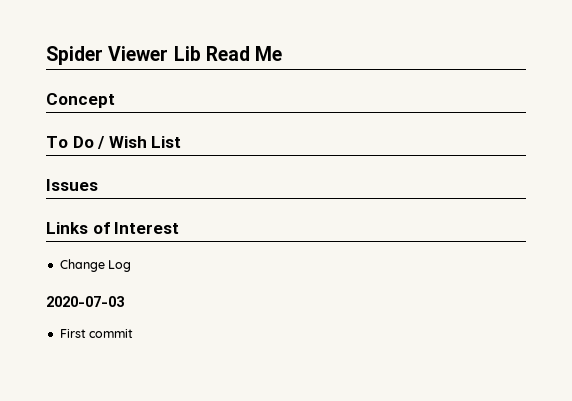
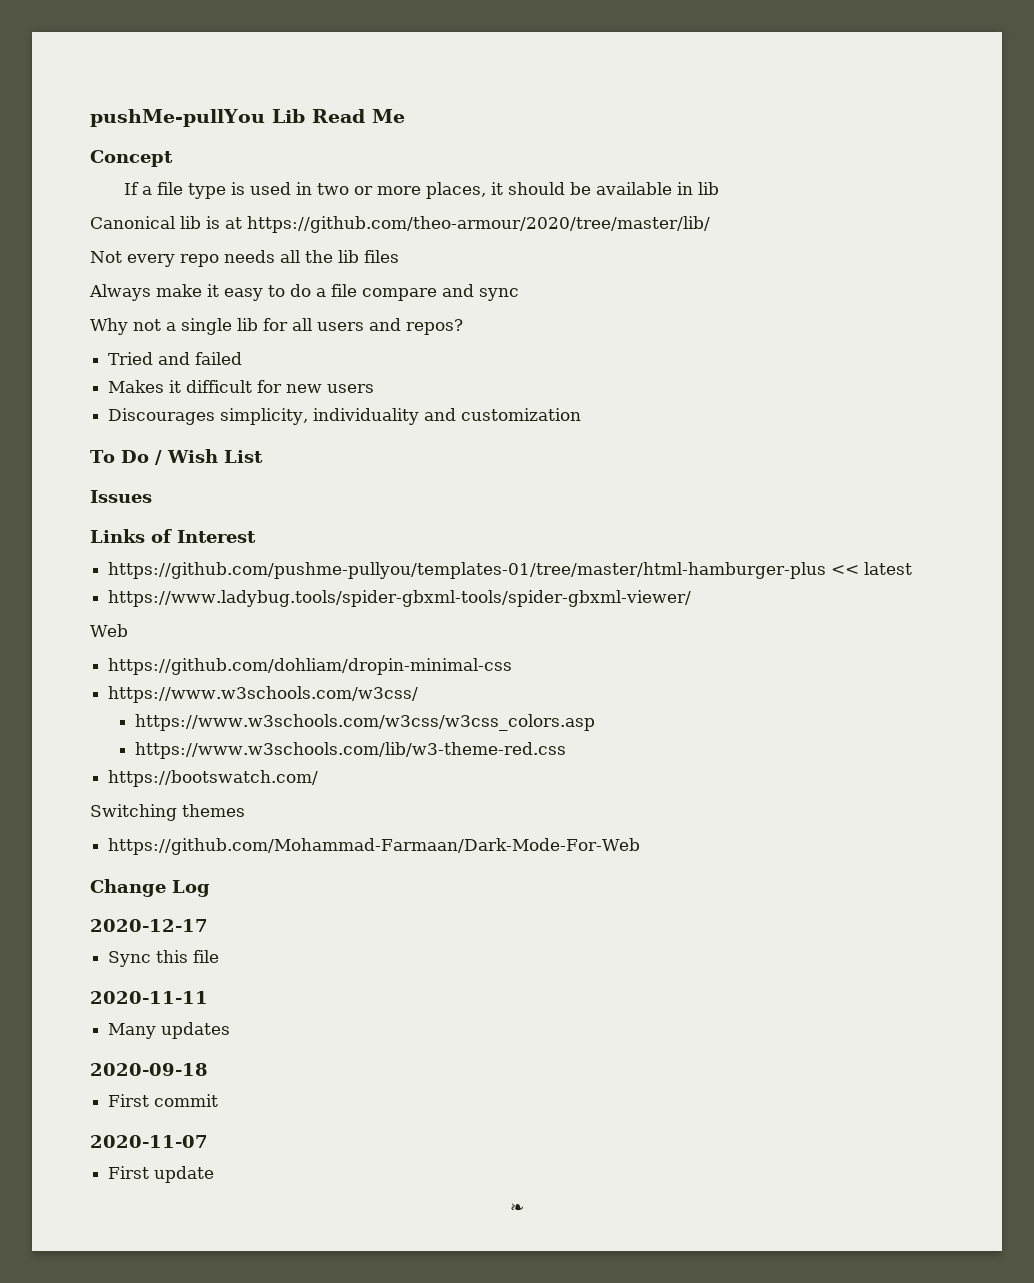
- Spider Viewer Lib Read Me
+ pushMe-pullYou Lib Read Me
+ If a file type is used in two or more places, it should be available in lib
+ Canonical lib is at https://github.com/theo-armour/2020/tree/master/lib/
+ Not every repo needs all the lib files
+ Always make it easy to do a file compare and sync
+ Why not a single lib for all users and repos?
+ Tried and failed
+ Makes it difficult for new users
+ Discourages simplicity, individuality and customization
+ https://github.com/pushme-pullyou/templates-01/tree/master/html-hamburger-plus << latest
+ https://www.ladybug.tools/spider-gbxml-tools/spider-gbxml-viewer/
+ Web
+ https://github.com/dohliam/dropin-minimal-css
+ https://www.w3schools.com/w3css/
+ https://www.w3schools.com/w3css/w3css_colors.asp
+ https://www.w3schools.com/lib/w3-theme-red.css
+ https://bootswatch.com/
+ Switching themes
+ https://github.com/Mohammad-Farmaan/Dark-Mode-For-Web
  Change Log
- 2020-07-03
+ 2020-12-17
+ Sync this file
+ 2020-11-11
+ Many updates
+ 2020-09-18
  First commit
+ 2020-11-07
+ First update
+ ❧

